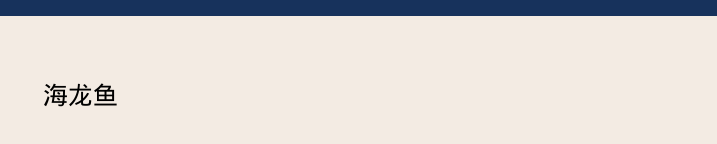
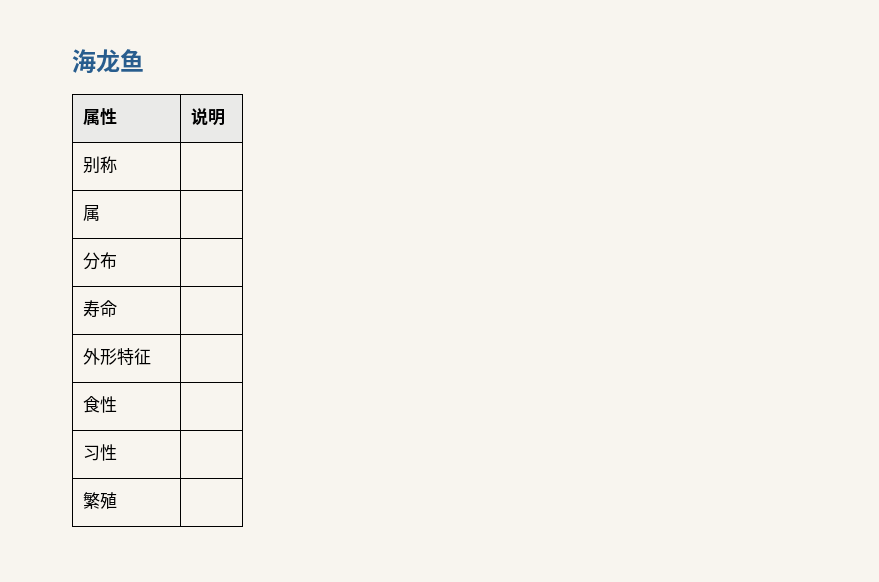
+ 属性 | 说明
+ 别称 |
+ 属 |
+ 分布 |
+ 寿命 |
+ 外形特征 |
+ 食性 |
+ 习性 |
+ 繁殖 |

